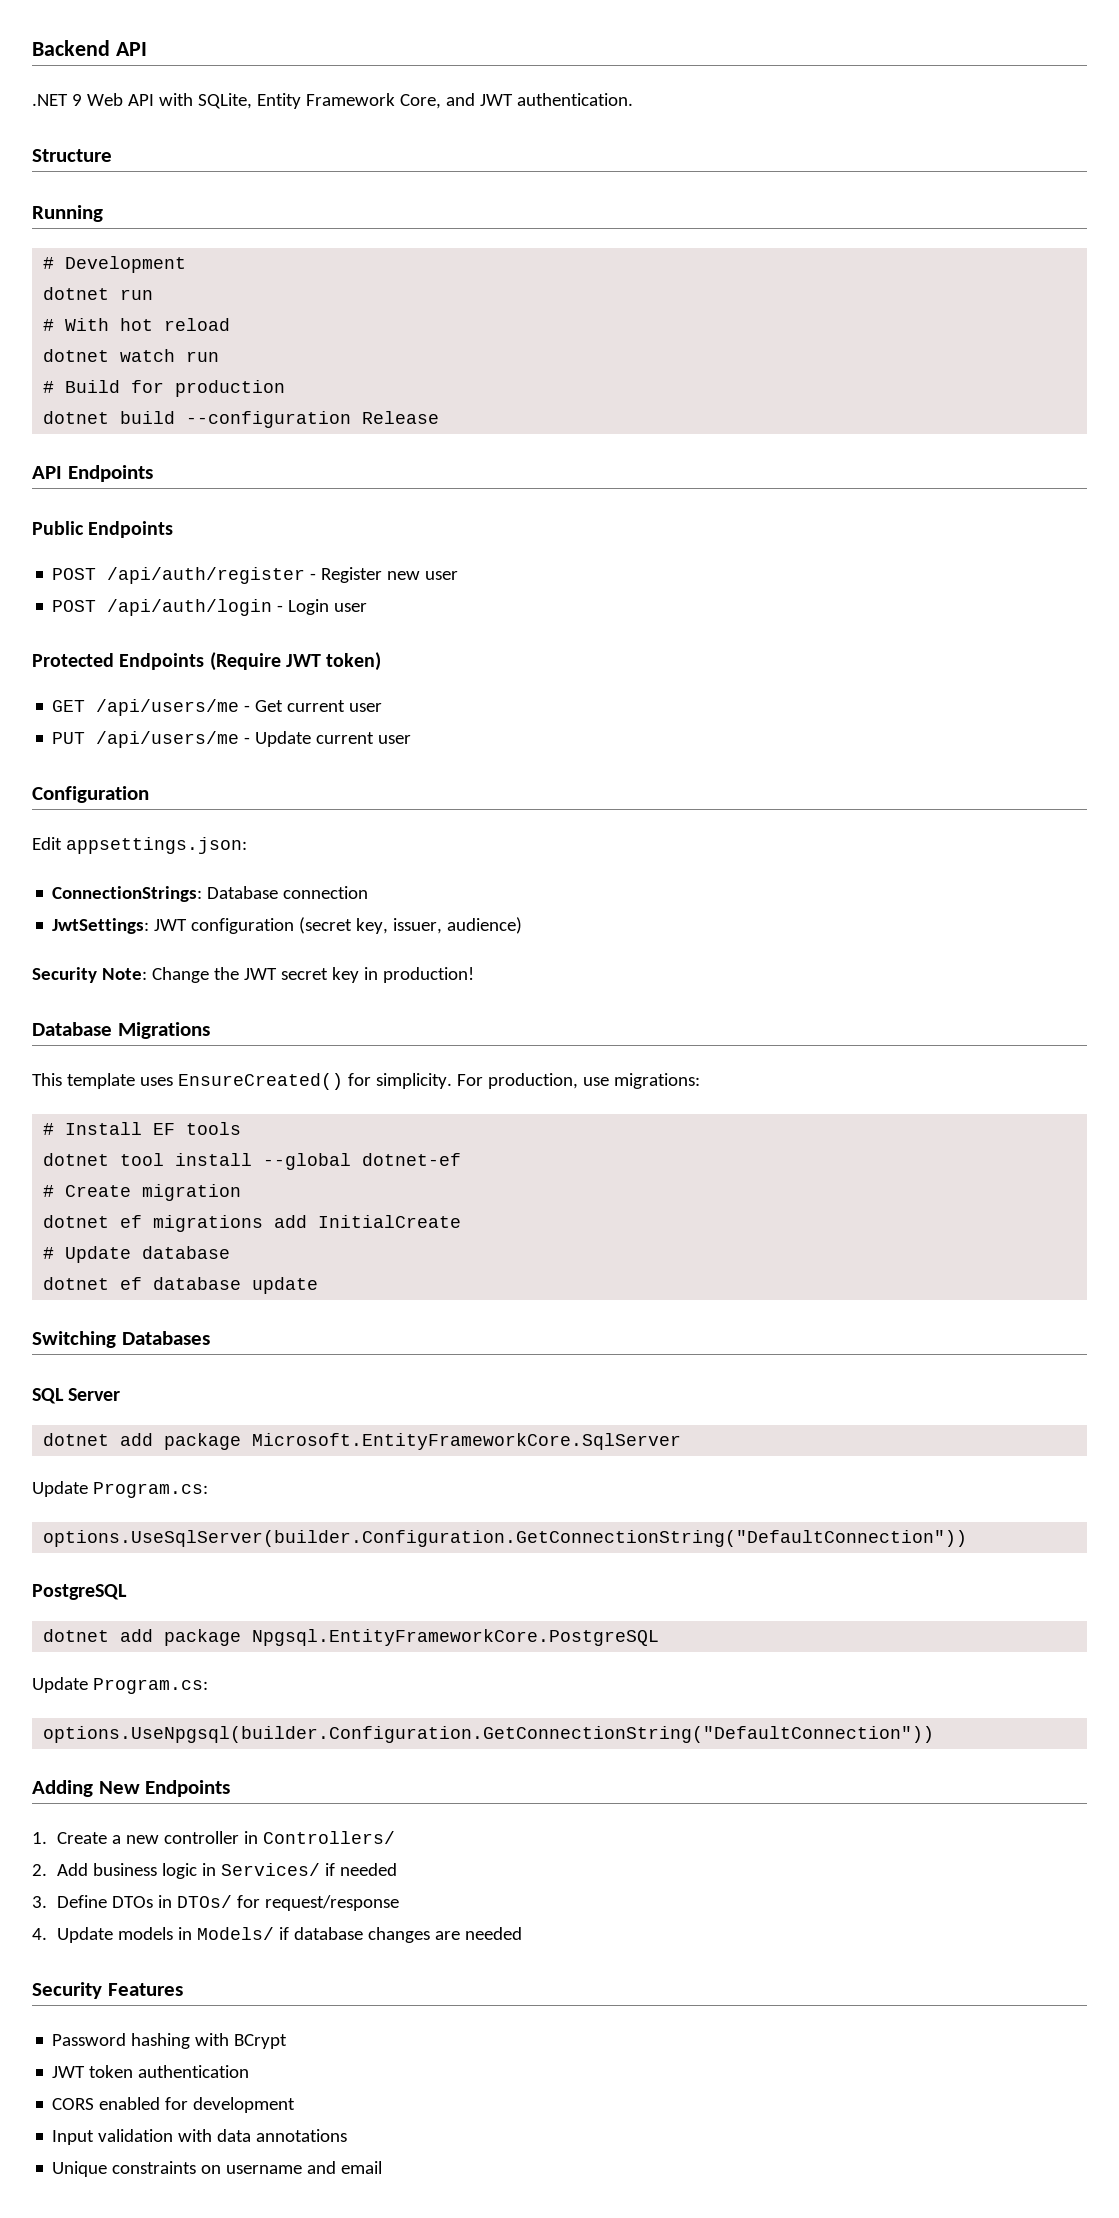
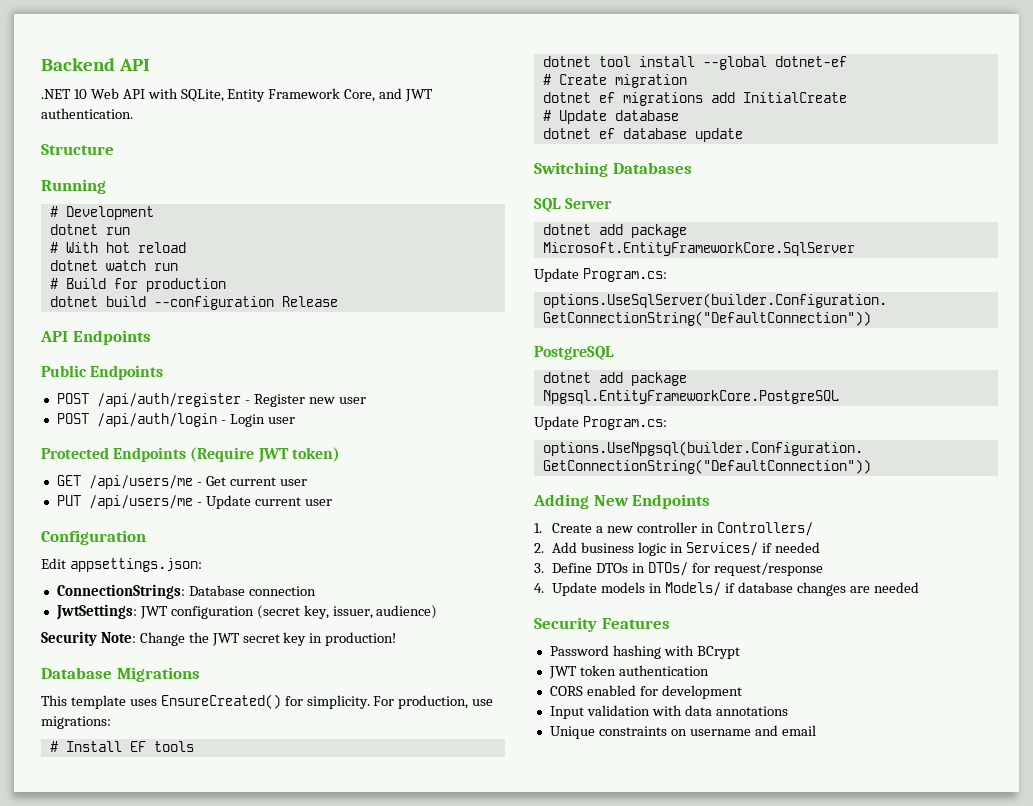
- .NET 9 Web API with SQLite, Entity Framework Core, and JWT authentication.
+ .NET 10 Web API with SQLite, Entity Framework Core, and JWT authentication.

